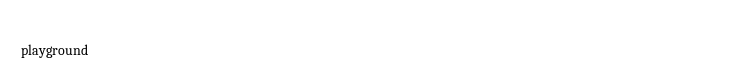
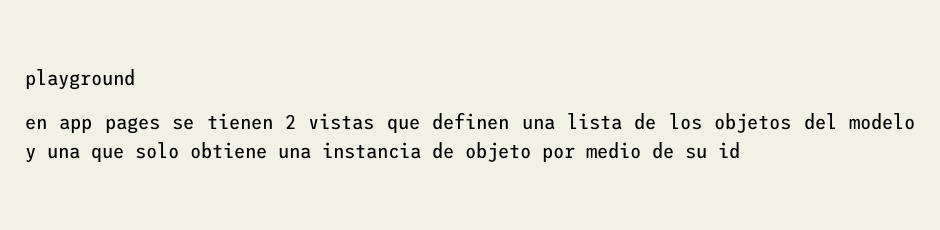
+ en app pages se tienen 2 vistas que definen una lista de los objetos del modelo y una que solo obtiene una instancia de objeto por medio de su id

